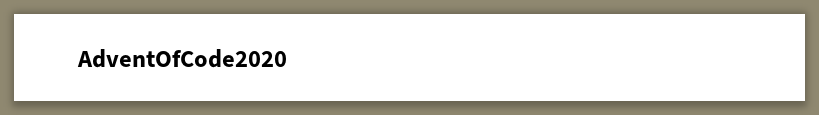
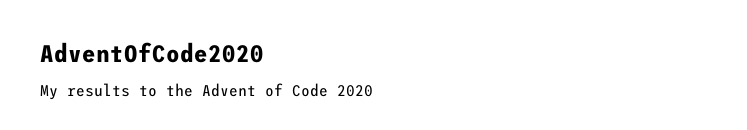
+ My results to the Advent of Code 2020

